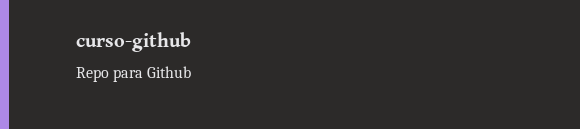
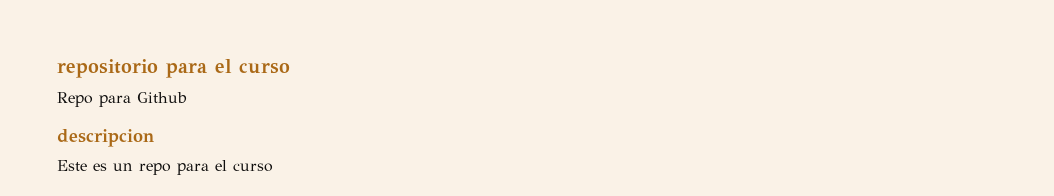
- curso-github
+ repositorio para el curso
+ descripcion
+ Este es un repo para el curso

